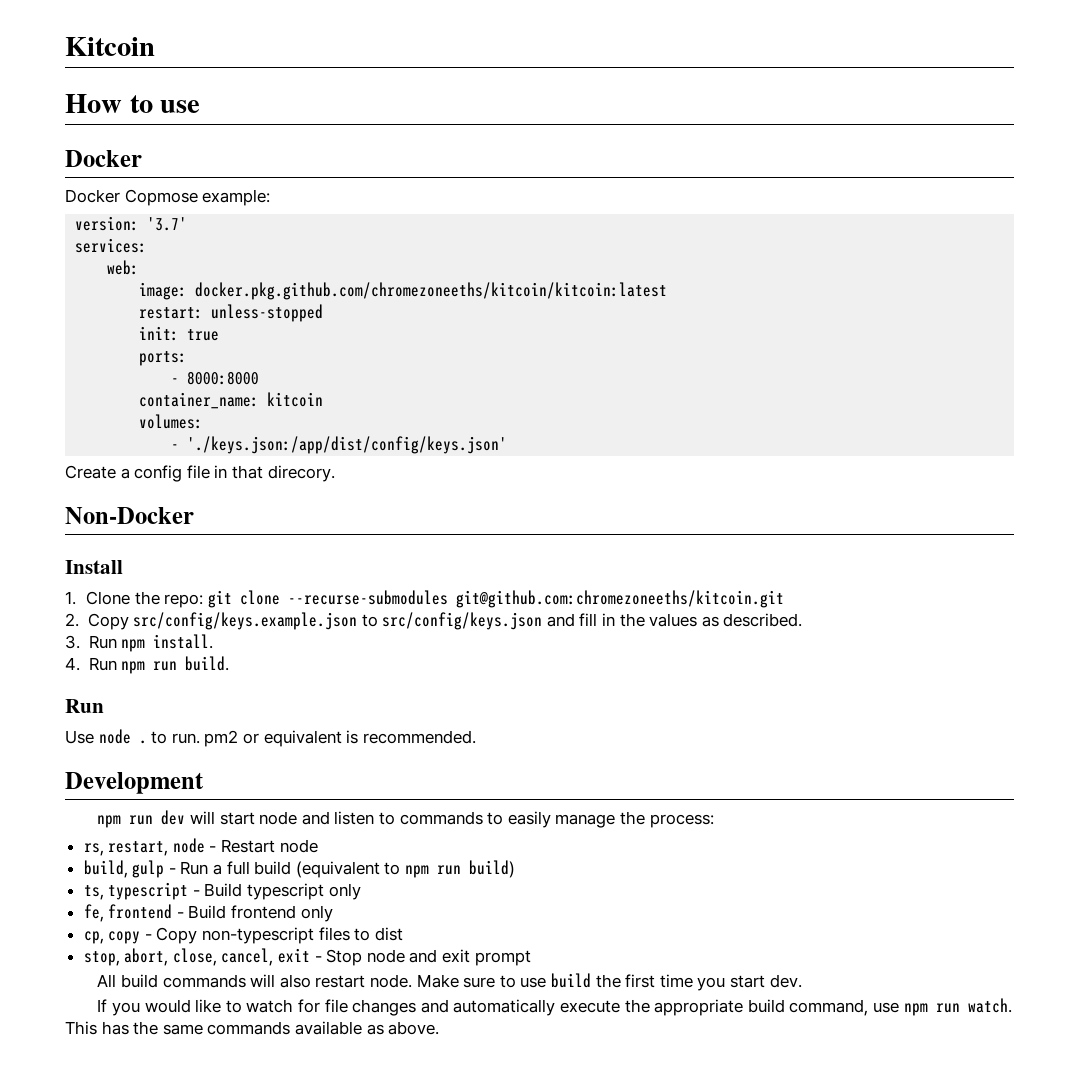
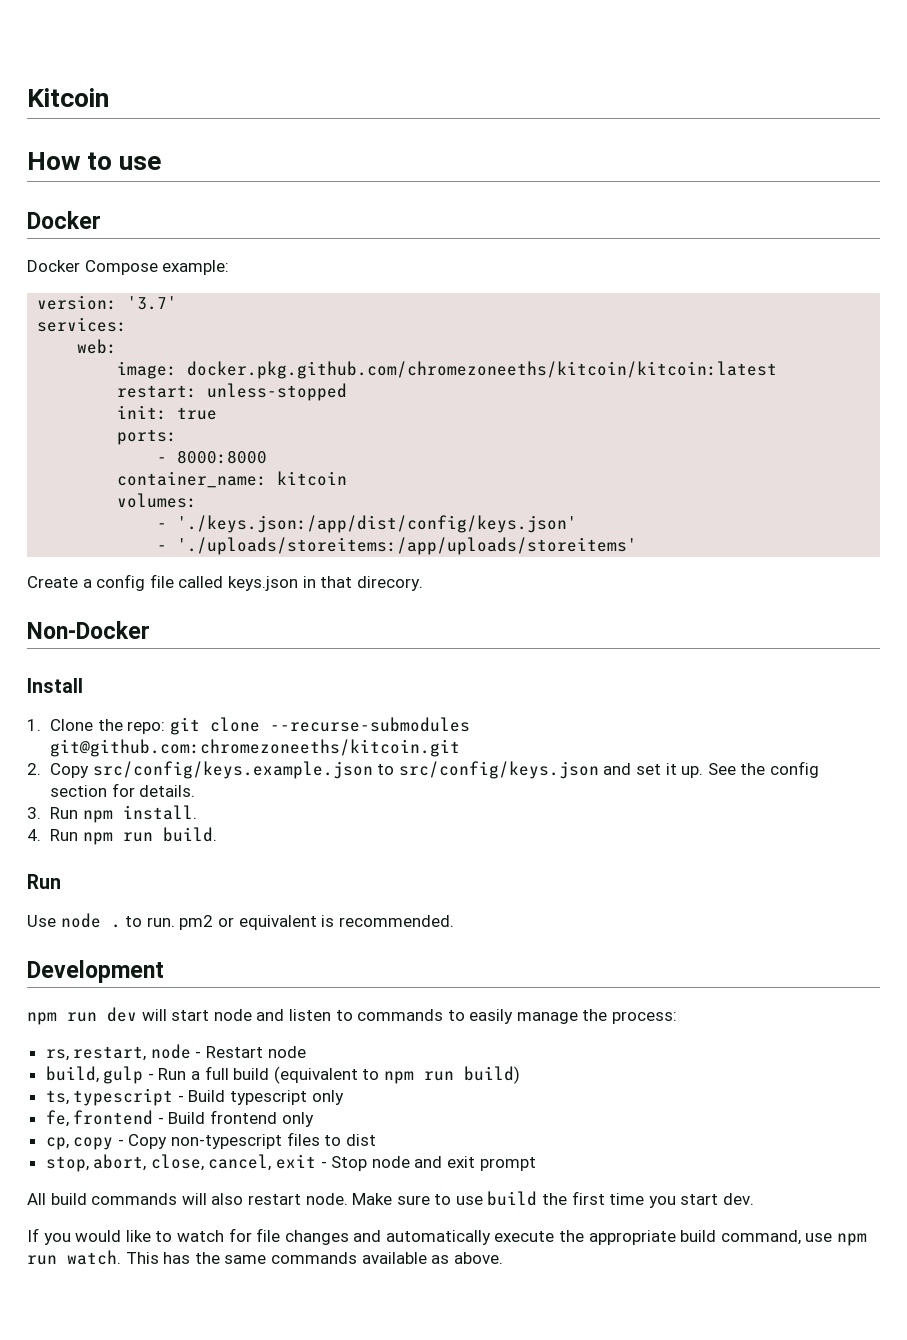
- Docker Copmose example:
+ Docker Compose example:
+ - './uploads/storeitems:/app/uploads/storeitems'
- Create a config file in that direcory.
+ Create a config file called keys.json in that direcory.
- 2. Copy src/config/keys.example.json to src/config/keys.json and fill in the values as described.
+ 2. Copy src/config/keys.example.json to src/config/keys.json and set it up. See the config section for details.

